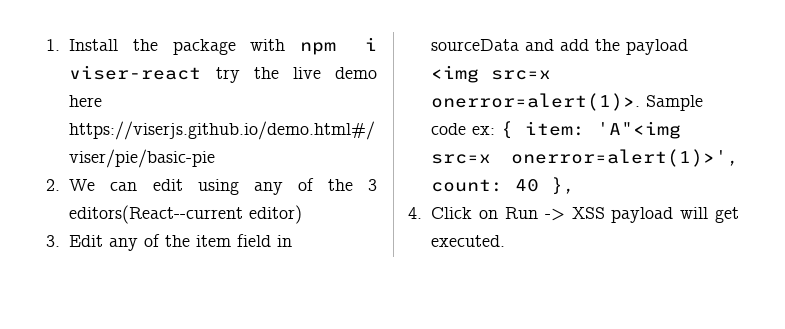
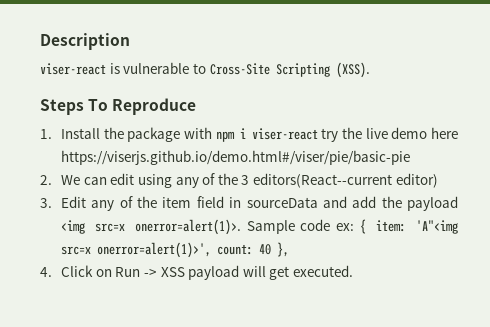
+ Description
+ viser-react is vulnerable to Cross-Site Scripting (XSS).
+ Steps To Reproduce

